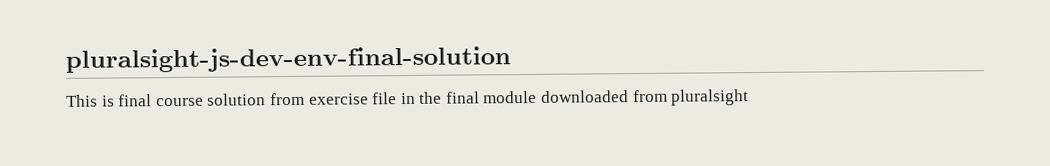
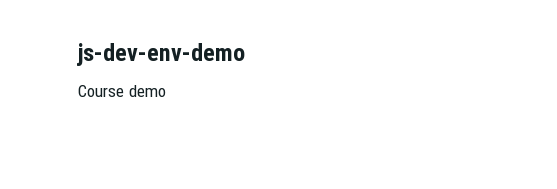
- pluralsight-js-dev-env-final-solution
- This is final course solution from exercise file in the final module downloaded from pluralsight
+ js-dev-env-demo
+ Course demo

